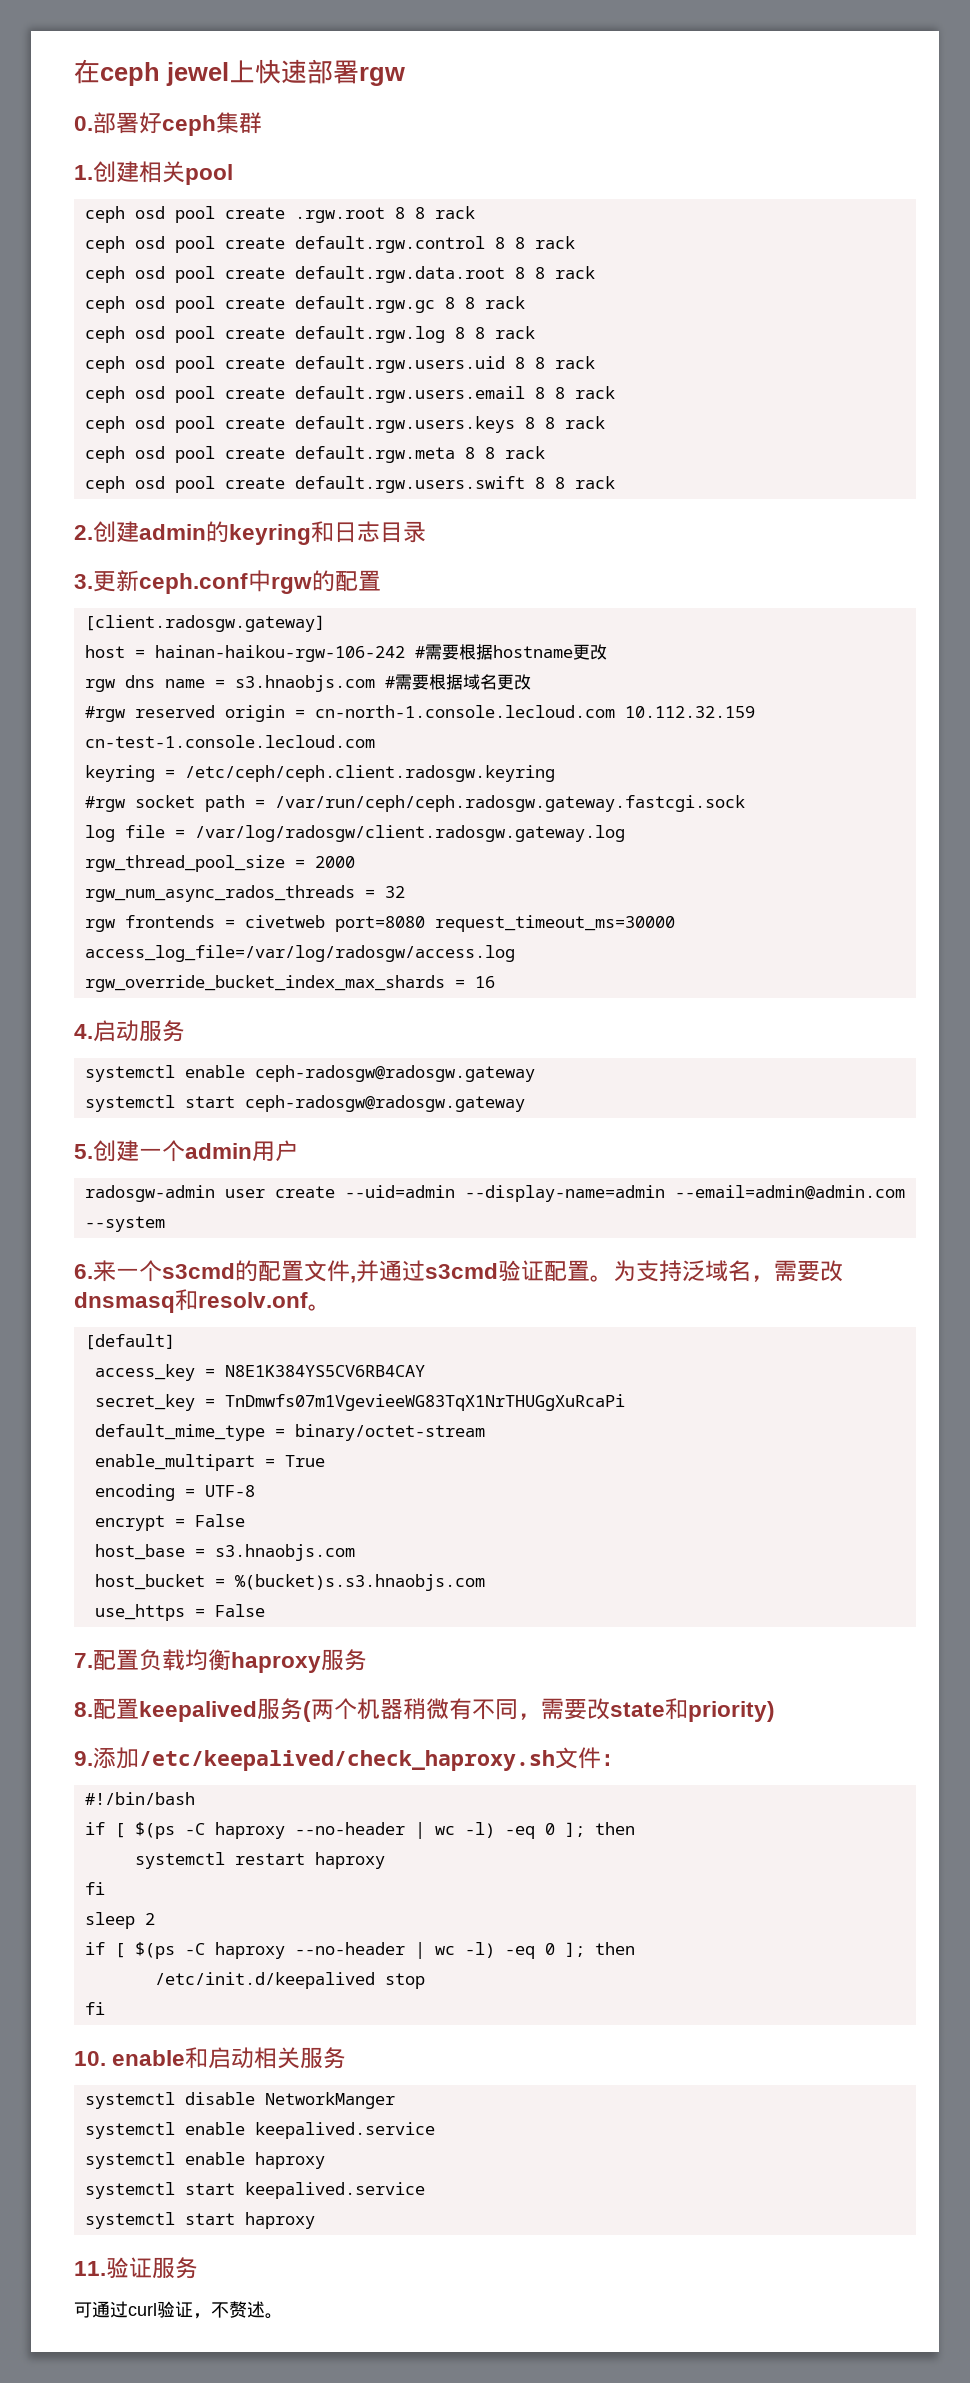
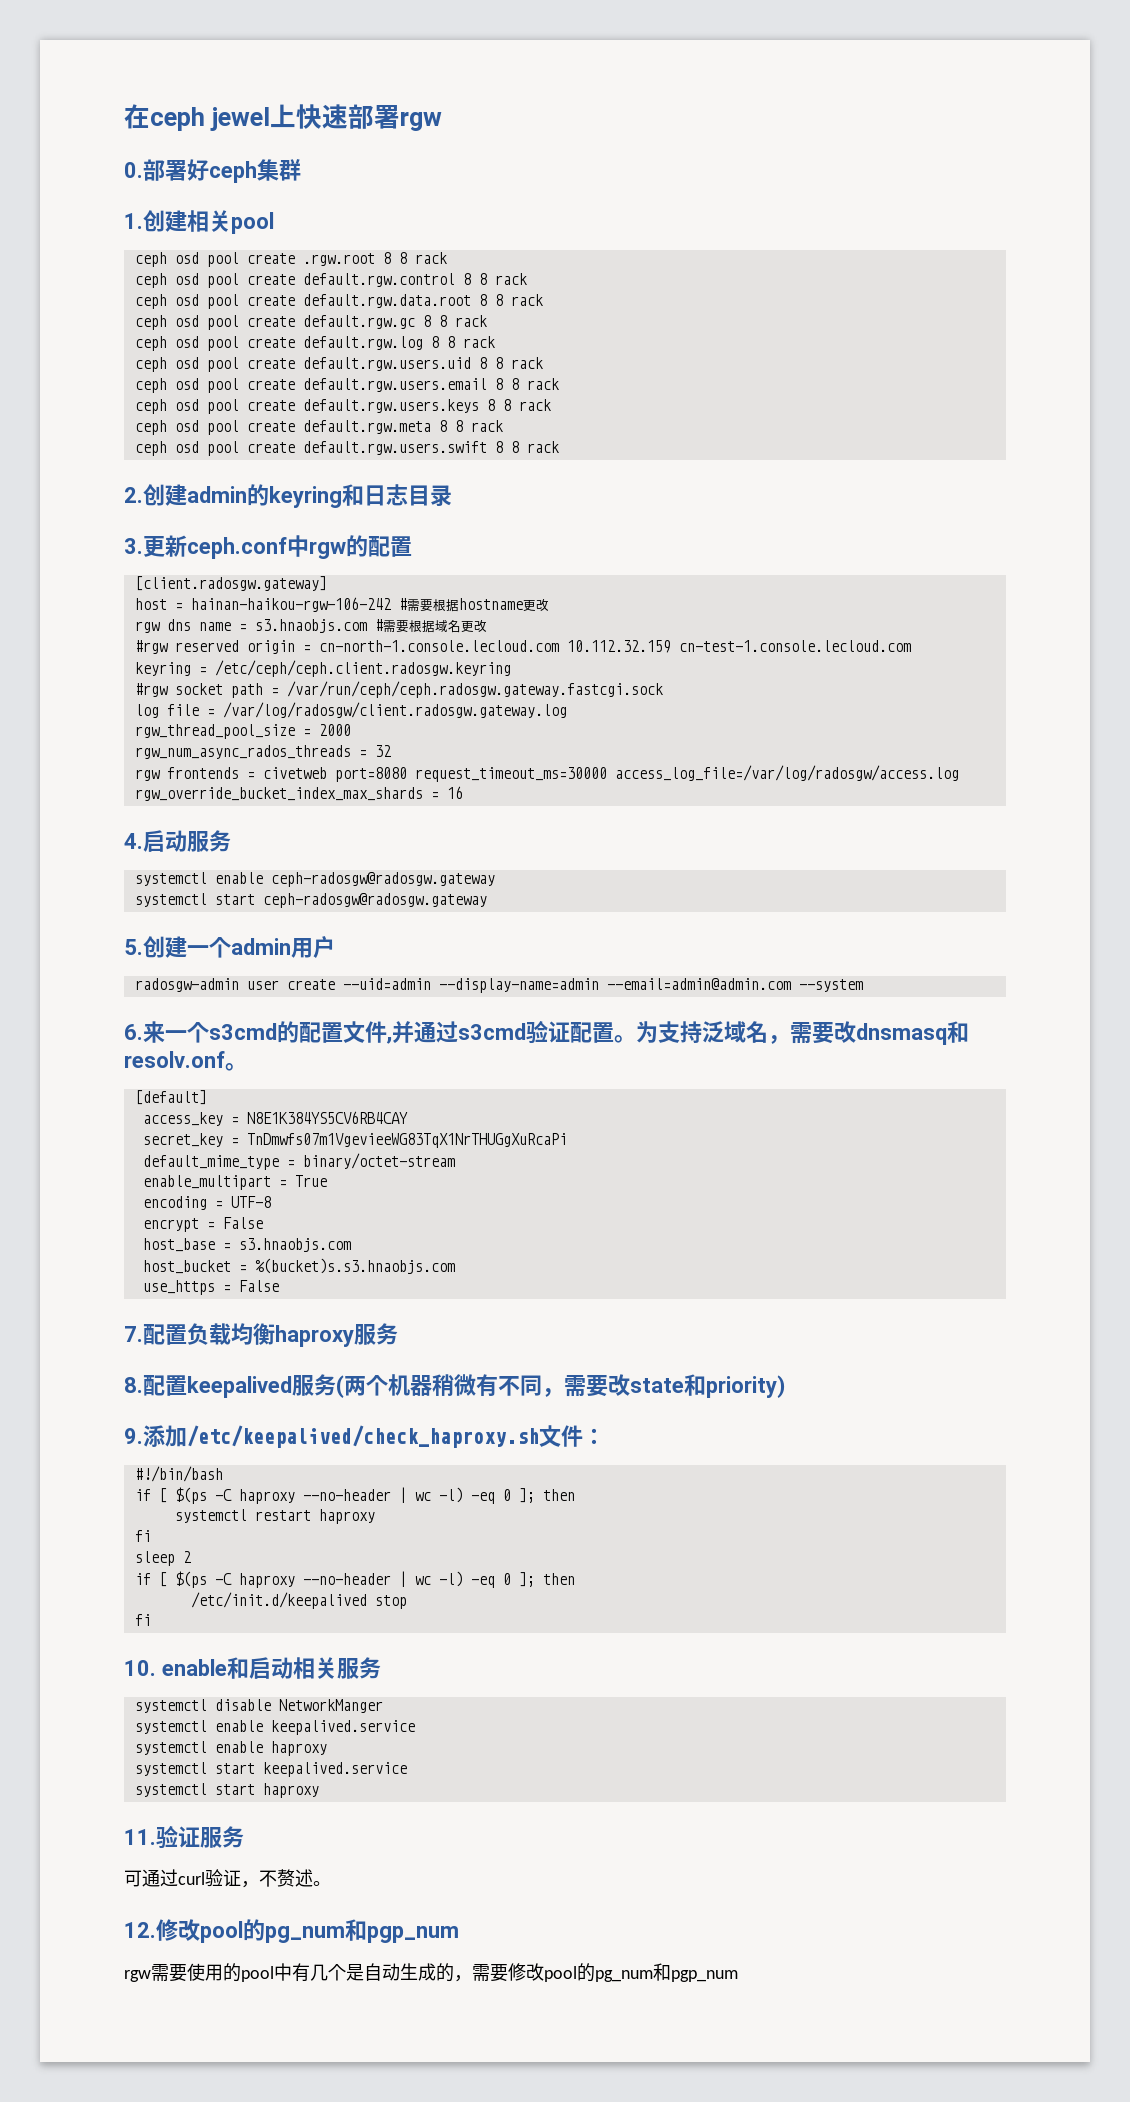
+ 12.修改pool的pg_num和pgp_num
+ rgw需要使用的pool中有几个是自动生成的，需要修改pool的pg_num和pgp_num

